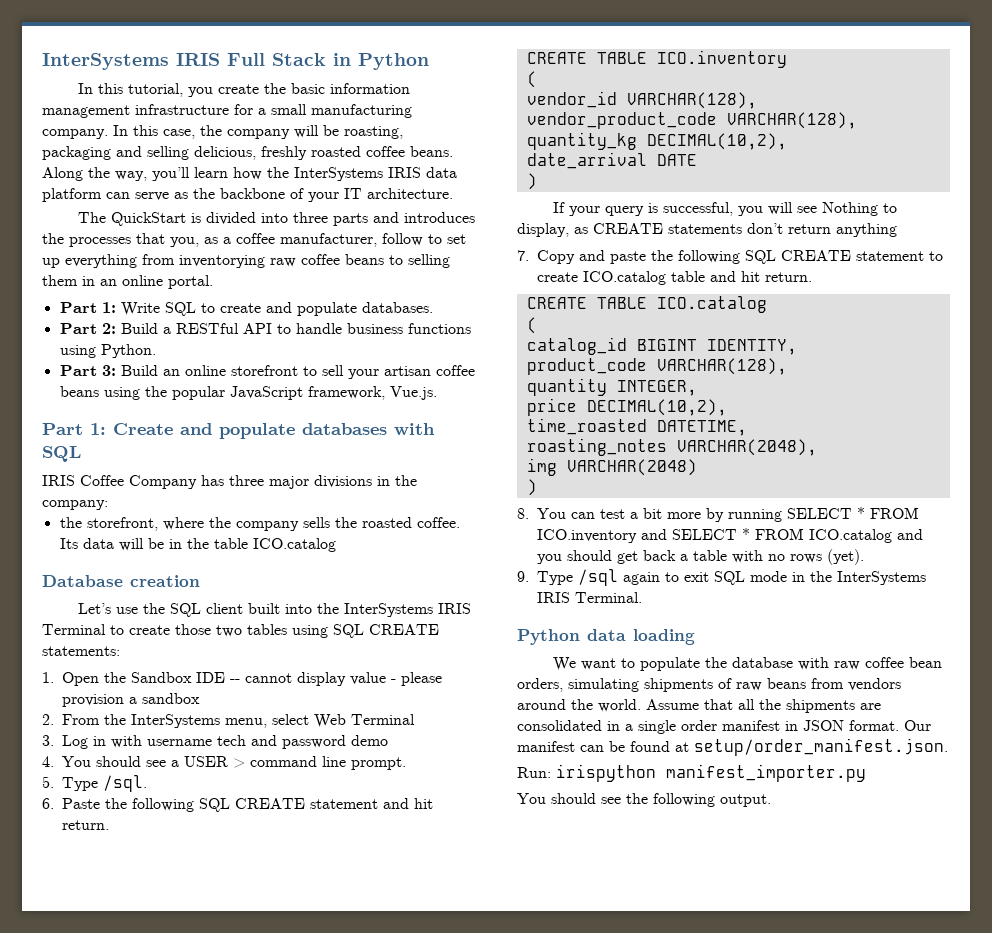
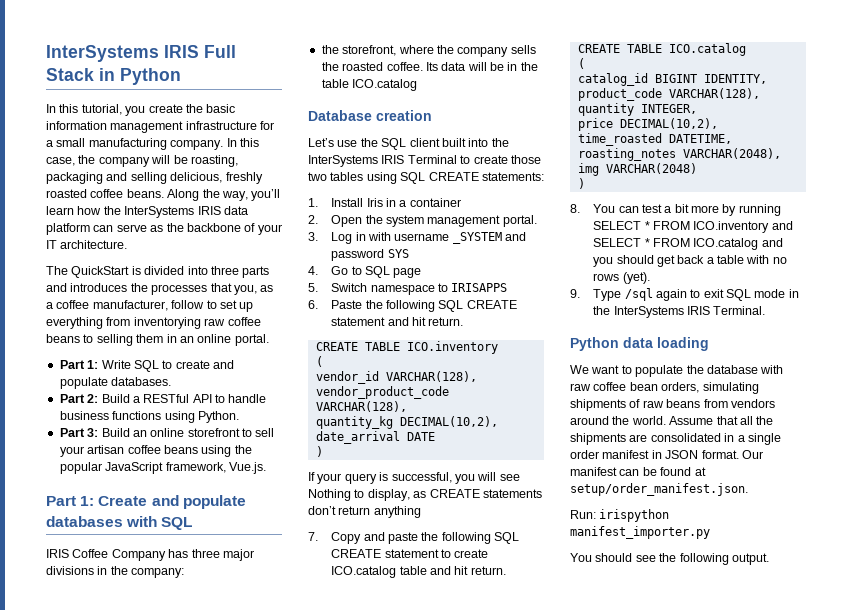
- 1. Open the Sandbox IDE -- cannot display value - please provision a sandbox
- 2. From the InterSystems menu, select Web Terminal
+ 1. Install Iris in a container
+ 2. Open the system management portal.
- 3. Log in with username tech and password demo
+ 3. Log in with username _SYSTEM and password SYS
- 4. You should see a USER > command line prompt.
- 5. Type /sql.
+ 4. Go to SQL page
+ 5. Switch namespace to IRISAPPS

